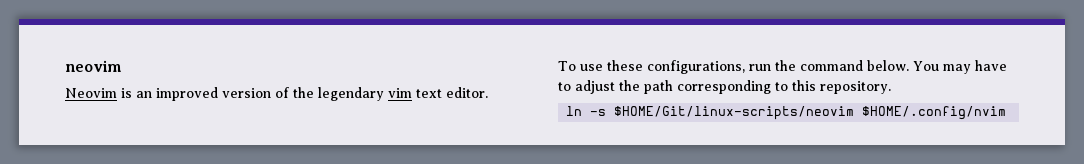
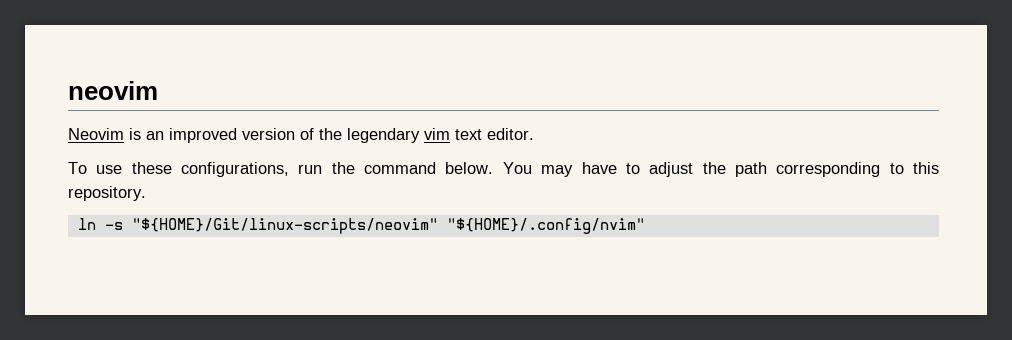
- ln -s $HOME/Git/linux-scripts/neovim $HOME/.config/nvim
+ ln -s "${HOME}/Git/linux-scripts/neovim" "${HOME}/.config/nvim"

